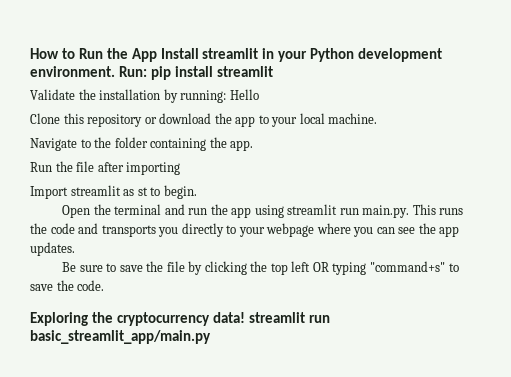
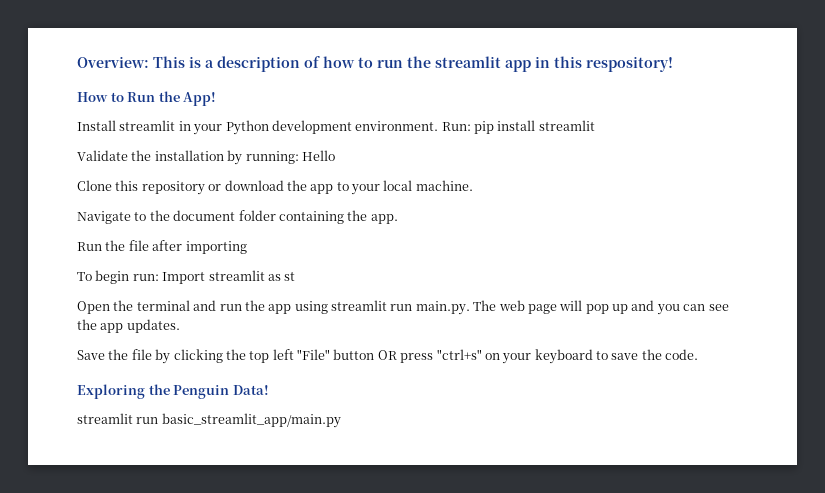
+ Overview: This is a description of how to run the streamlit app in this respository!
- How to Run the App Install streamlit in your Python development environment.
+ How to Run the App!
+ Install streamlit in your Python development environment.
- Navigate to the folder containing the app.
+ Navigate to the document folder containing the app.
- Import streamlit as st to begin.
+ To begin run: Import streamlit as st
- Open the terminal and run the app using streamlit run main.py. This runs the code and transports you directly to your webpage where you can see the app updates.
+ Open the terminal and run the app using streamlit run main.py. The web page will pop up and you can see the app updates.
- Be sure to save the file by clicking the top left OR typing "command+s" to save the code.
+ Save the file by clicking the top left "File" button OR press "ctrl+s" on your keyboard to save the code.
- Exploring the cryptocurrency data! streamlit run basic_streamlit_app/main.py
+ Exploring the Penguin Data!
+ streamlit run basic_streamlit_app/main.py

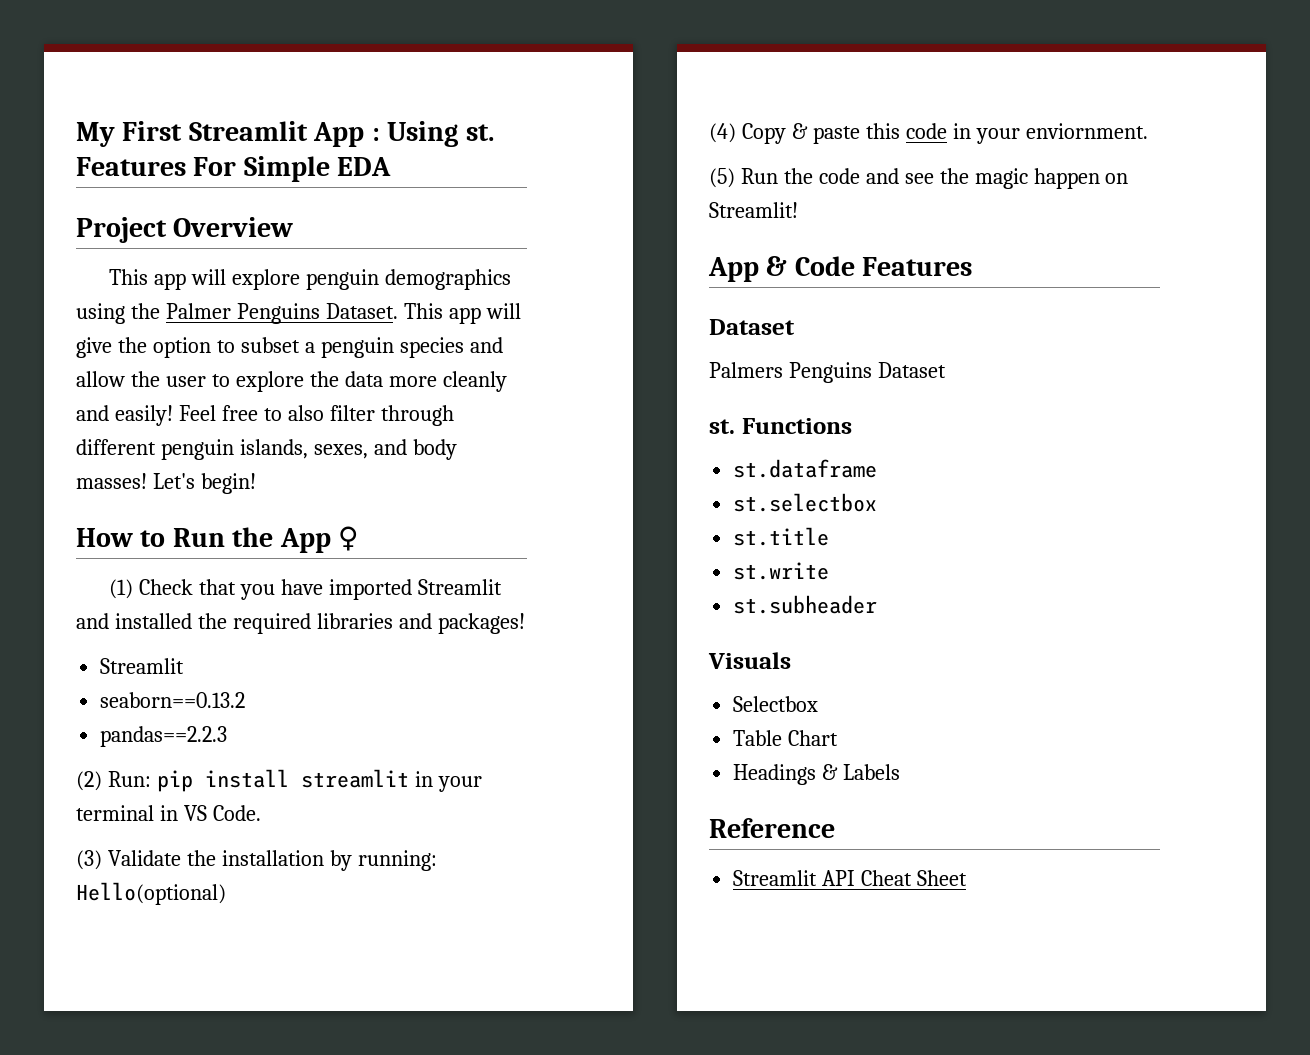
- Overview: This is a description of how to run the streamlit app in this respository!
- How to Run the App!
- Install streamlit in your Python development environment. Run: pip install streamlit
- Validate the installation by running: Hello
- Clone this repository or download the app to your local machine.
- Navigate to the document folder containing the app.
- Run the file after importing
- To begin run: Import streamlit as st
- Open the terminal and run the app using streamlit run main.py. The web page will pop up and you can see the app updates.
- Save the file by clicking the top left "File" button OR press "ctrl+s" on your keyboard to save the code.
- Exploring the Penguin Data!
- streamlit run basic_streamlit_app/main.py
+ My First Streamlit App : Using st. Features For Simple EDA
+ Project Overview
+ This app will explore penguin demographics using the Palmer Penguins Dataset. This app will give the option to subset a penguin species and allow the user to explore the data more cleanly and easily! Feel free to also filter through different penguin islands, sexes, and body masses! Let's begin!
+ How to Run the App ♀
+ (1) Check that you have imported Streamlit and installed the required libraries and packages!
+ Streamlit
+ seaborn==0.13.2
+ pandas==2.2.3
+ (2) Run: pip install streamlit in your terminal in VS Code.
+ (3) Validate the installation by running: Hello(optional)
+ (4) Copy & paste this code in your enviornment.
+ (5) Run the code and see the magic happen on Streamlit!
+ App & Code Features
+ Dataset
+ Palmers Penguins Dataset
+ st. Functions
+ st.dataframe
+ st.selectbox
+ st.title
+ st.write
+ st.subheader
+ Visuals
+ Selectbox
+ Table Chart
+ Headings & Labels
+ Reference
+ Streamlit API Cheat Sheet

